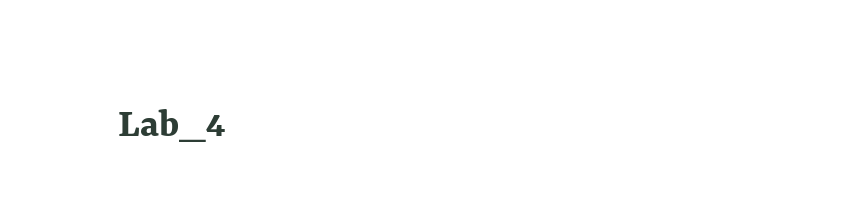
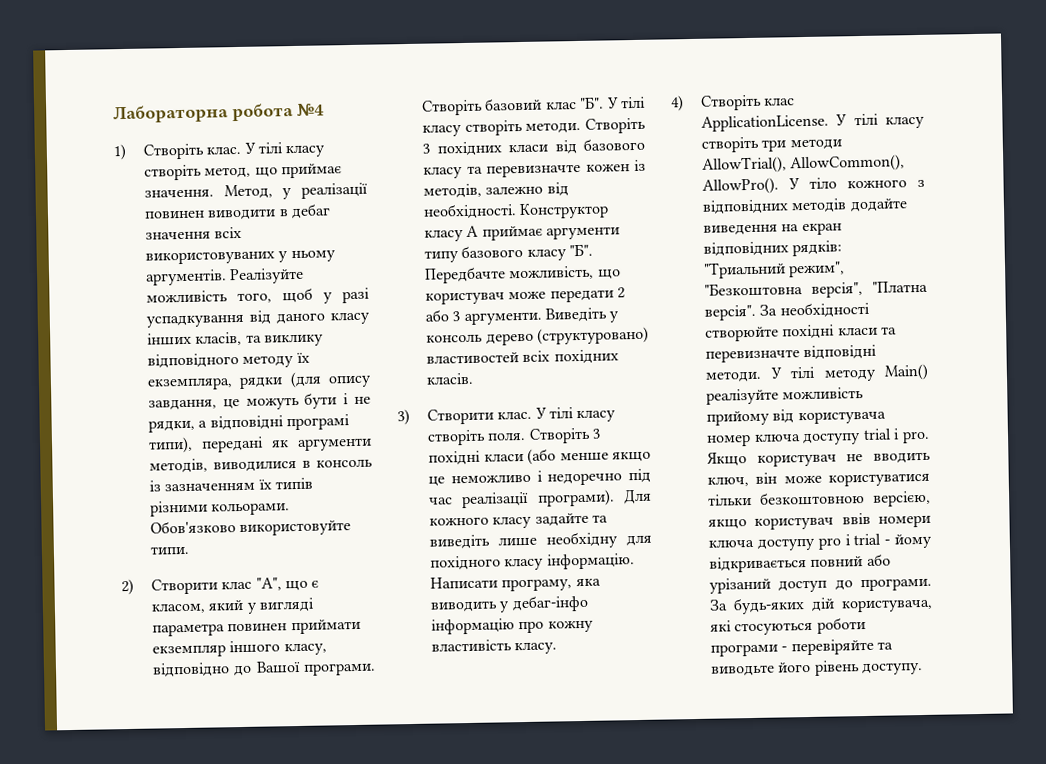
- Lab_4
+ Лабораторна робота №4
+ 1) Створіть клас. У тілі класу створіть метод, що приймає значення. Метод, у реалізації повинен виводити в дебаг значення всіх використовуваних у ньому аргументів. Реалізуйте можливість того, щоб у разі успадкування від даного класу інших класів, та виклику відповідного методу їх екземпляра, рядки (для опису завдання, це можуть бути і не рядки, а відповідні програмі типи), передані як аргументи методів, виводилися в консоль із зазначенням їх типів різними кольорами. Обов'язково використовуйте типи.
+ 2) Створити клас "А", що є класом, який у вигляді параметра повинен приймати екземпляр іншого класу, відповідно до Вашої програми. Створіть базовий клас "Б". У тілі класу створіть методи. Створіть 3 похідних класи від базового класу та перевизначте кожен із методів, залежно від необхідності. Конструктор класу А приймає аргументи типу базового класу "Б". Передбачте можливість, що користувач може передати 2 або 3 аргументи. Виведіть у консоль дерево (структуровано) властивостей всіх похідних класів.
+ 3) Створити клас. У тілі класу створіть поля. Створіть 3 похідні класи (або менше якщо це неможливо і недоречно під час реалізації програми). Для кожного класу задайте та виведіть лише необхідну для похідного класу інформацію. Написати програму, яка виводить у дебаг-інфо інформацію про кожну властивість класу.
+ 4) Створіть клас ApplicationLicense. У тілі класу створіть три методи AllowTrial(), AllowCommon(), AllowPro(). У тіло кожного з відповідних методів додайте виведення на екран відповідних рядків: "Триальний режим", "Безкоштовна версія", "Платна версія". За необхідності створюйте похідні класи та перевизначте відповідні методи. У тілі методу Main() реалізуйте можливість прийому від користувача номер ключа доступу trial і pro. Якщо користувач не вводить ключ, він може користуватися тільки безкоштовною версією, якщо користувач ввів номери ключа доступу pro і trial - йому відкривається повний або урізаний доступ до програми. За будь-яких дій користувача, які стосуються роботи програми - перевіряйте та виводьте його рівень доступу.

